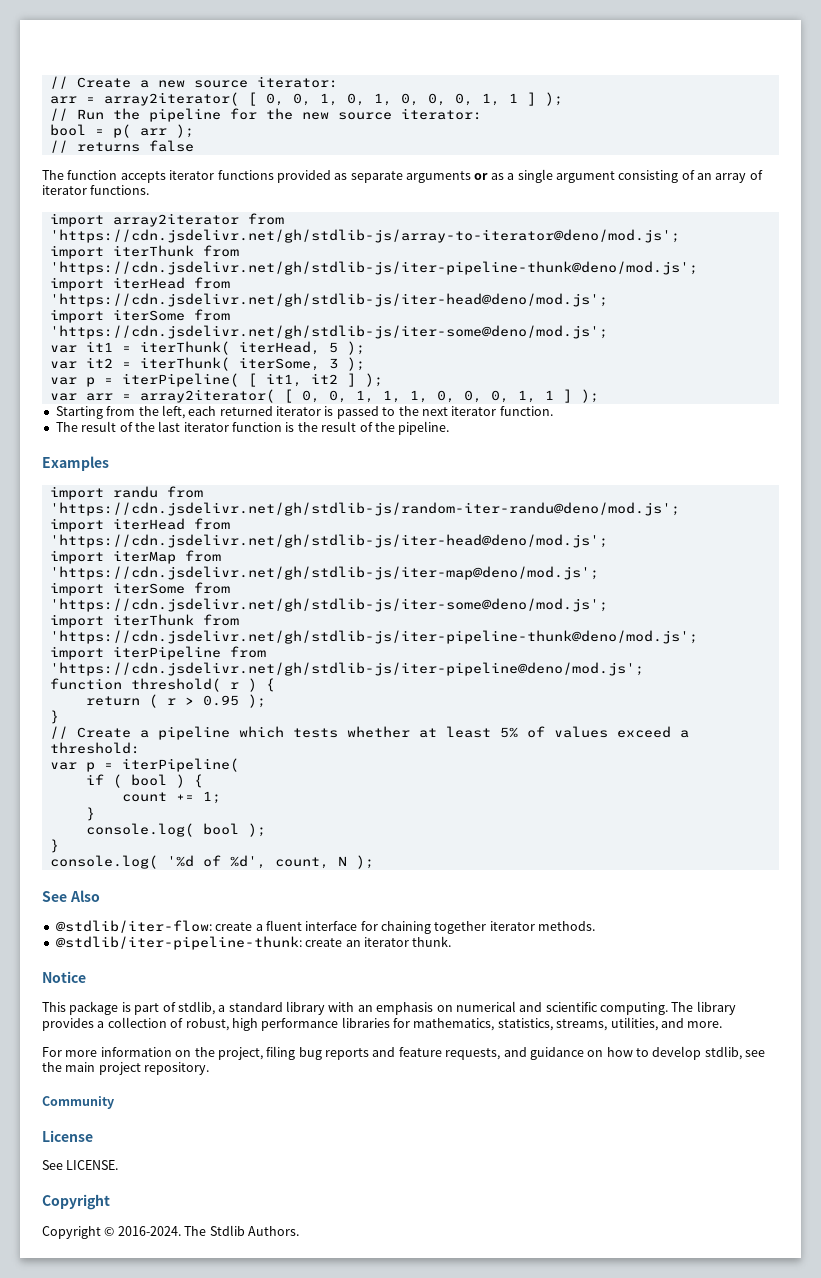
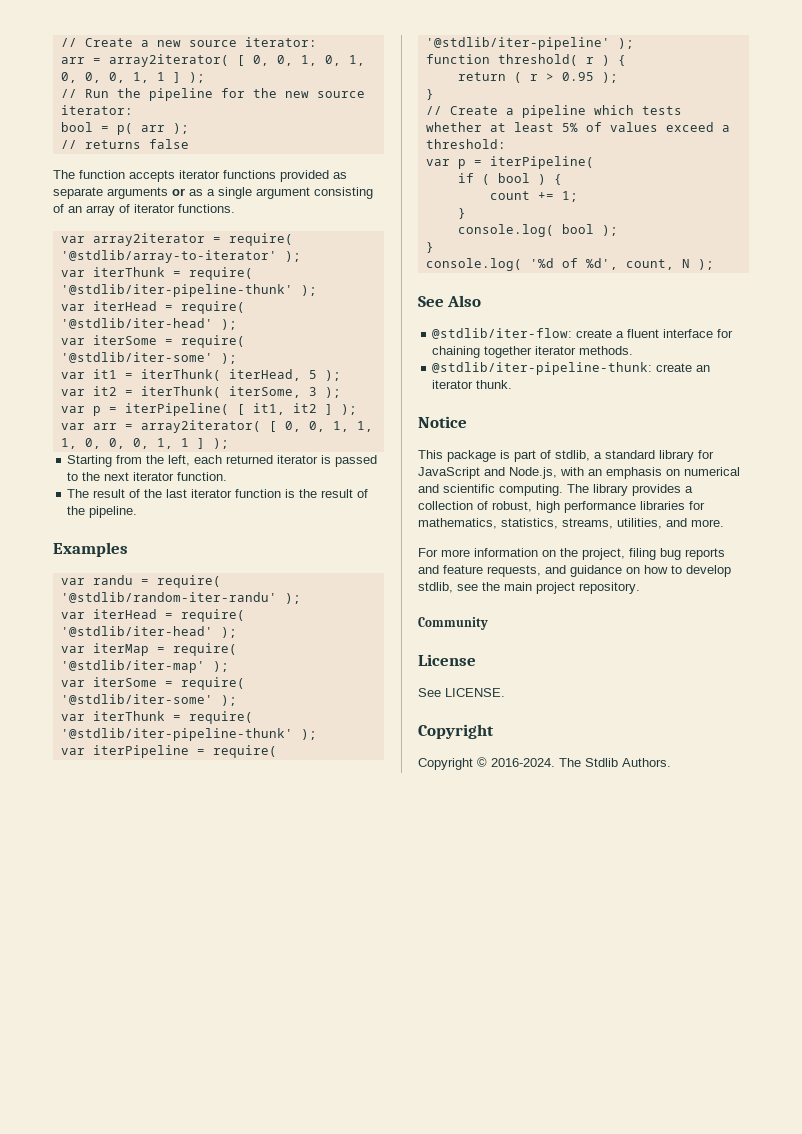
- import array2iterator from 'https://cdn.jsdelivr.net/gh/stdlib-js/array-to-iterator@deno/mod.js';
- import iterThunk from 'https://cdn.jsdelivr.net/gh/stdlib-js/iter-pipeline-thunk@deno/mod.js';
- import iterHead from 'https://cdn.jsdelivr.net/gh/stdlib-js/iter-head@deno/mod.js';
- import iterSome from 'https://cdn.jsdelivr.net/gh/stdlib-js/iter-some@deno/mod.js';
+ var array2iterator = require( '@stdlib/array-to-iterator' );
+ var iterThunk = require( '@stdlib/iter-pipeline-thunk' );
+ var iterHead = require( '@stdlib/iter-head' );
+ var iterSome = require( '@stdlib/iter-some' );
- import randu from 'https://cdn.jsdelivr.net/gh/stdlib-js/random-iter-randu@deno/mod.js';
- import iterHead from 'https://cdn.jsdelivr.net/gh/stdlib-js/iter-head@deno/mod.js';
- import iterMap from 'https://cdn.jsdelivr.net/gh/stdlib-js/iter-map@deno/mod.js';
- import iterSome from 'https://cdn.jsdelivr.net/gh/stdlib-js/iter-some@deno/mod.js';
- import iterThunk from 'https://cdn.jsdelivr.net/gh/stdlib-js/iter-pipeline-thunk@deno/mod.js';
- import iterPipeline from 'https://cdn.jsdelivr.net/gh/stdlib-js/iter-pipeline@deno/mod.js';
+ var randu = require( '@stdlib/random-iter-randu' );
+ var iterHead = require( '@stdlib/iter-head' );
+ var iterMap = require( '@stdlib/iter-map' );
+ var iterSome = require( '@stdlib/iter-some' );
+ var iterThunk = require( '@stdlib/iter-pipeline-thunk' );
+ var iterPipeline = require( '@stdlib/iter-pipeline' );
- This package is part of stdlib, a standard library with an emphasis on numerical and scientific computing.
+ This package is part of stdlib, a standard library for JavaScript and Node.js, with an emphasis on numerical and scientific computing.

